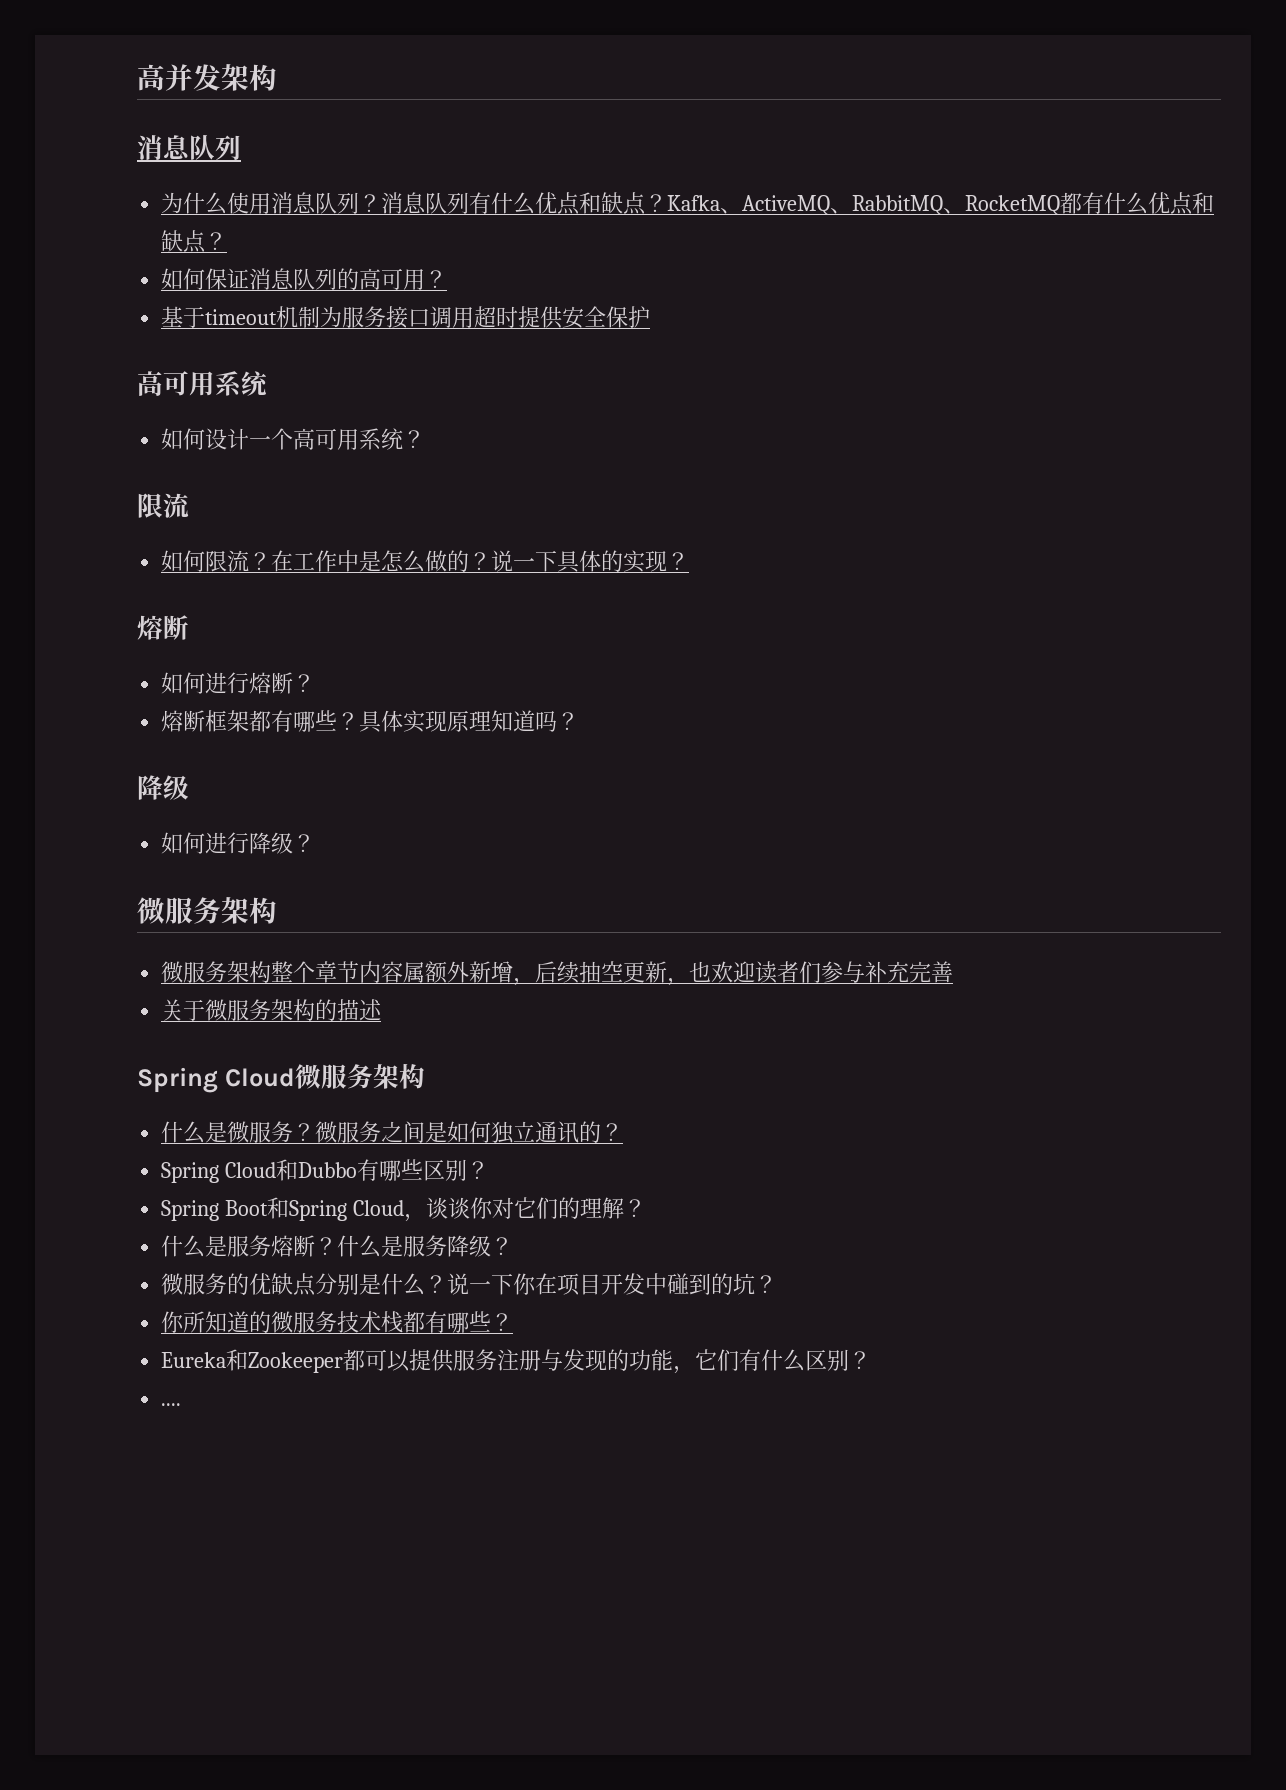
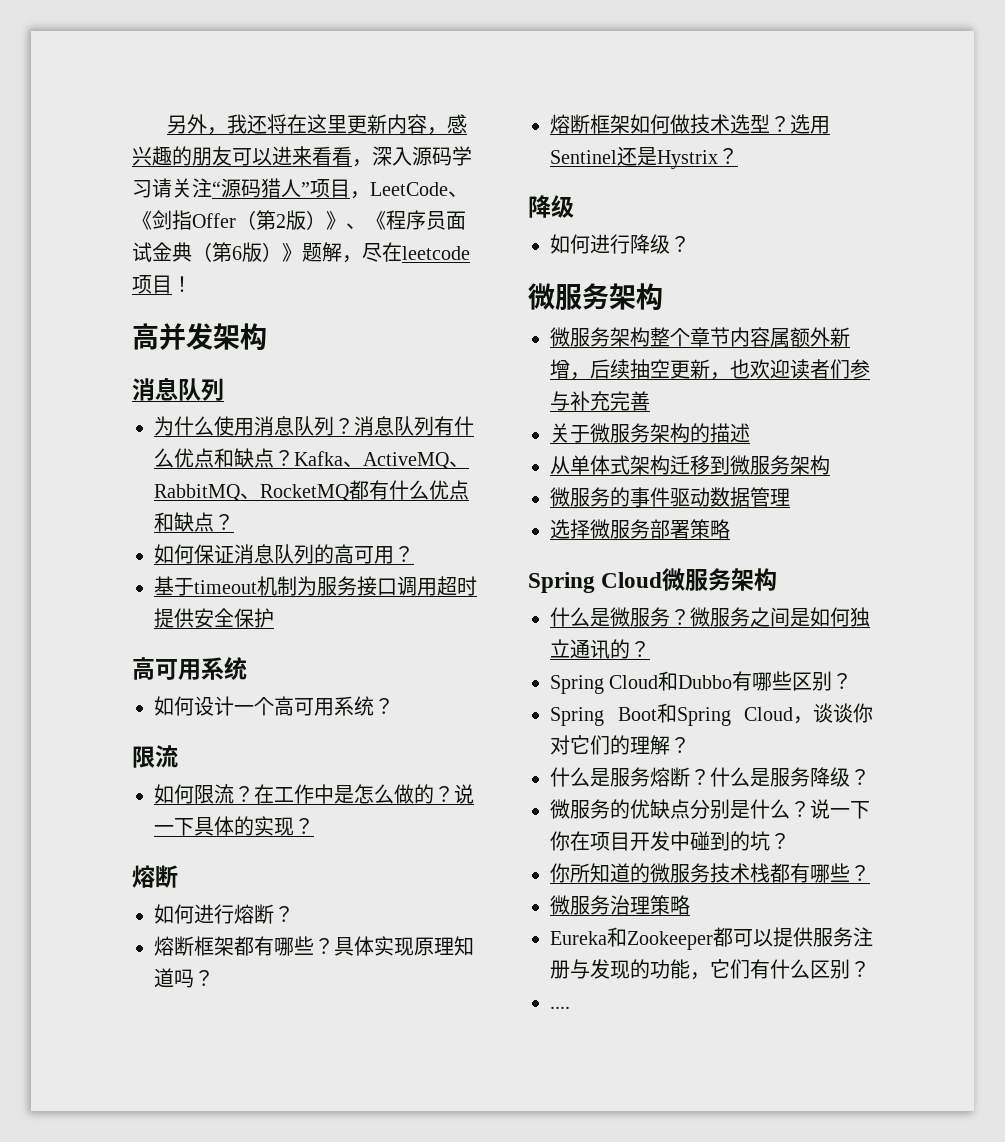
+ 另外，我还将在这里更新内容，感兴趣的朋友可以进来看看，深入源码学习请关注“源码猎人”项目，LeetCode、《剑指Offer（第2版）》、《程序员面试金典（第6版）》题解，尽在leetcode项目！
+ 熔断框架如何做技术选型？选用Sentinel还是Hystrix？
+ 从单体式架构迁移到微服务架构
+ 微服务的事件驱动数据管理
+ 选择微服务部署策略
+ 微服务治理策略

